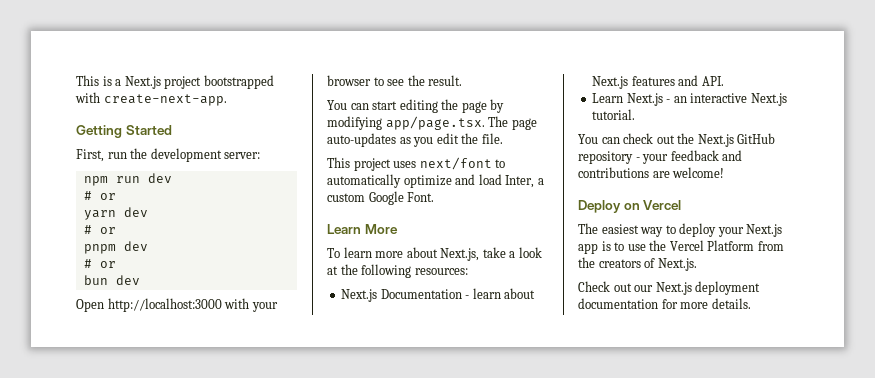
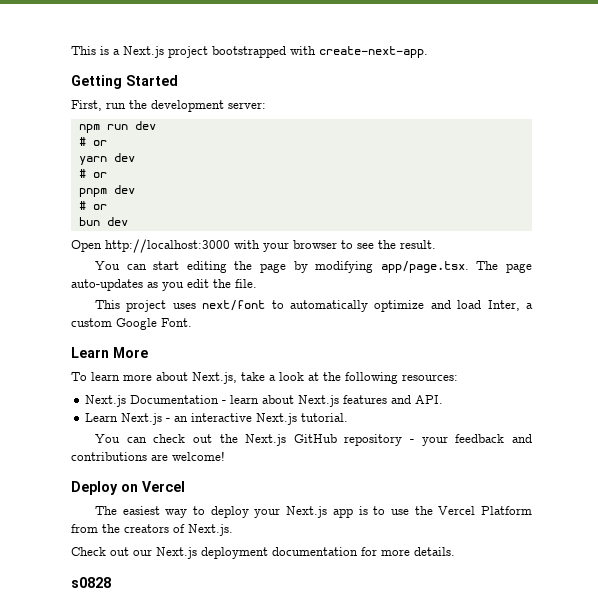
+ s0828

